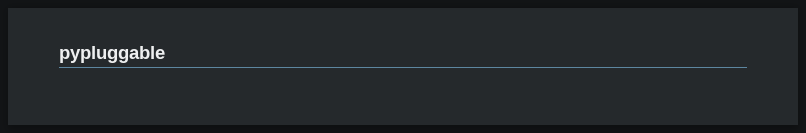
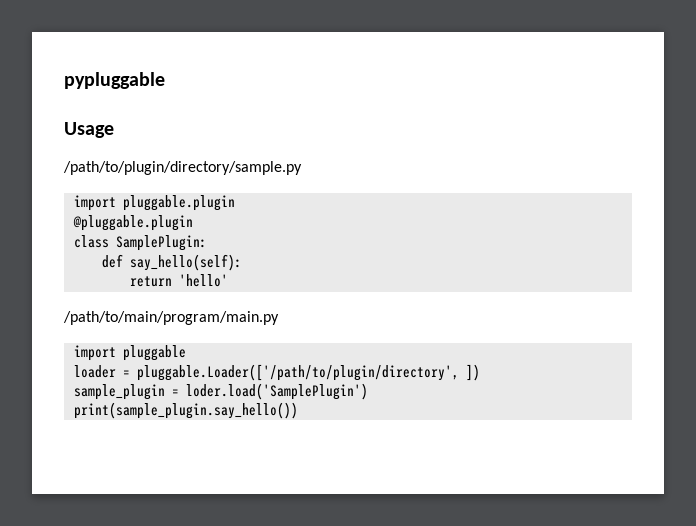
+ Usage
+ /path/to/plugin/directory/sample.py
+ import pluggable.plugin
+ @pluggable.plugin
+ class SamplePlugin:
+ def say_hello(self):
+ return 'hello'
+ /path/to/main/program/main.py
+ import pluggable
+ loader = pluggable.Loader(['/path/to/plugin/directory', ])
+ sample_plugin = loder.load('SamplePlugin')
+ print(sample_plugin.say_hello())

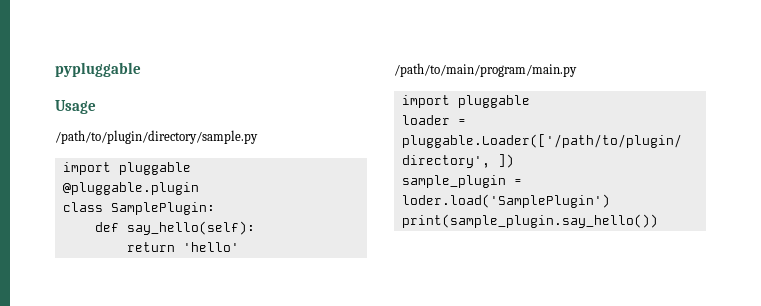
  /path/to/plugin/directory/sample.py
- import pluggable.plugin
+ import pluggable

